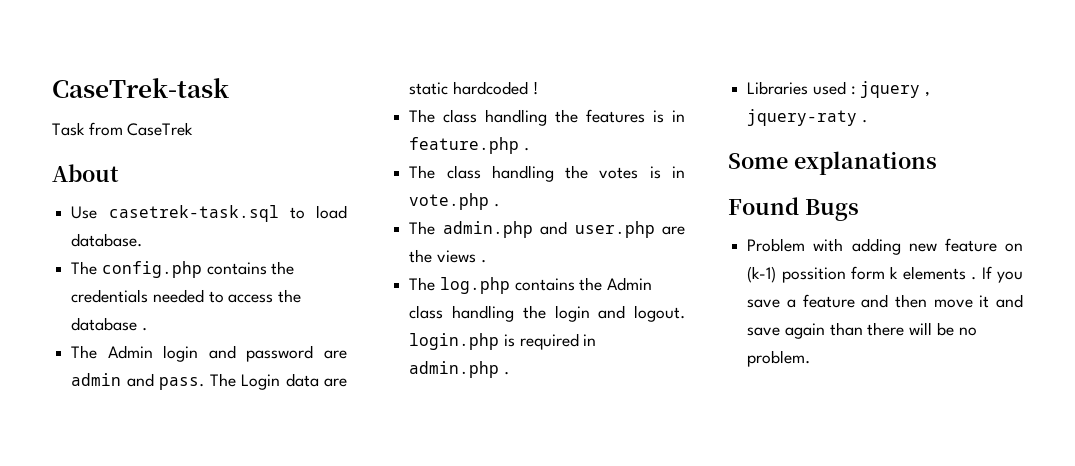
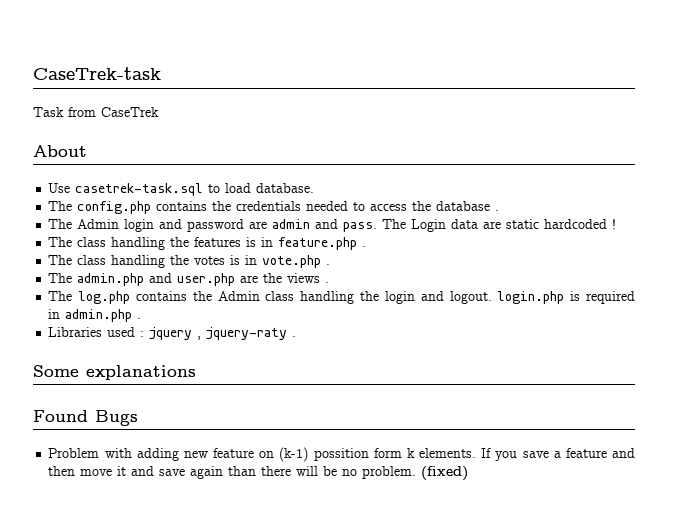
- Problem with adding new feature on (k-1) possition form k elements .
+ Problem with adding new feature on (k-1) possition form k elements.
+ (fixed)

